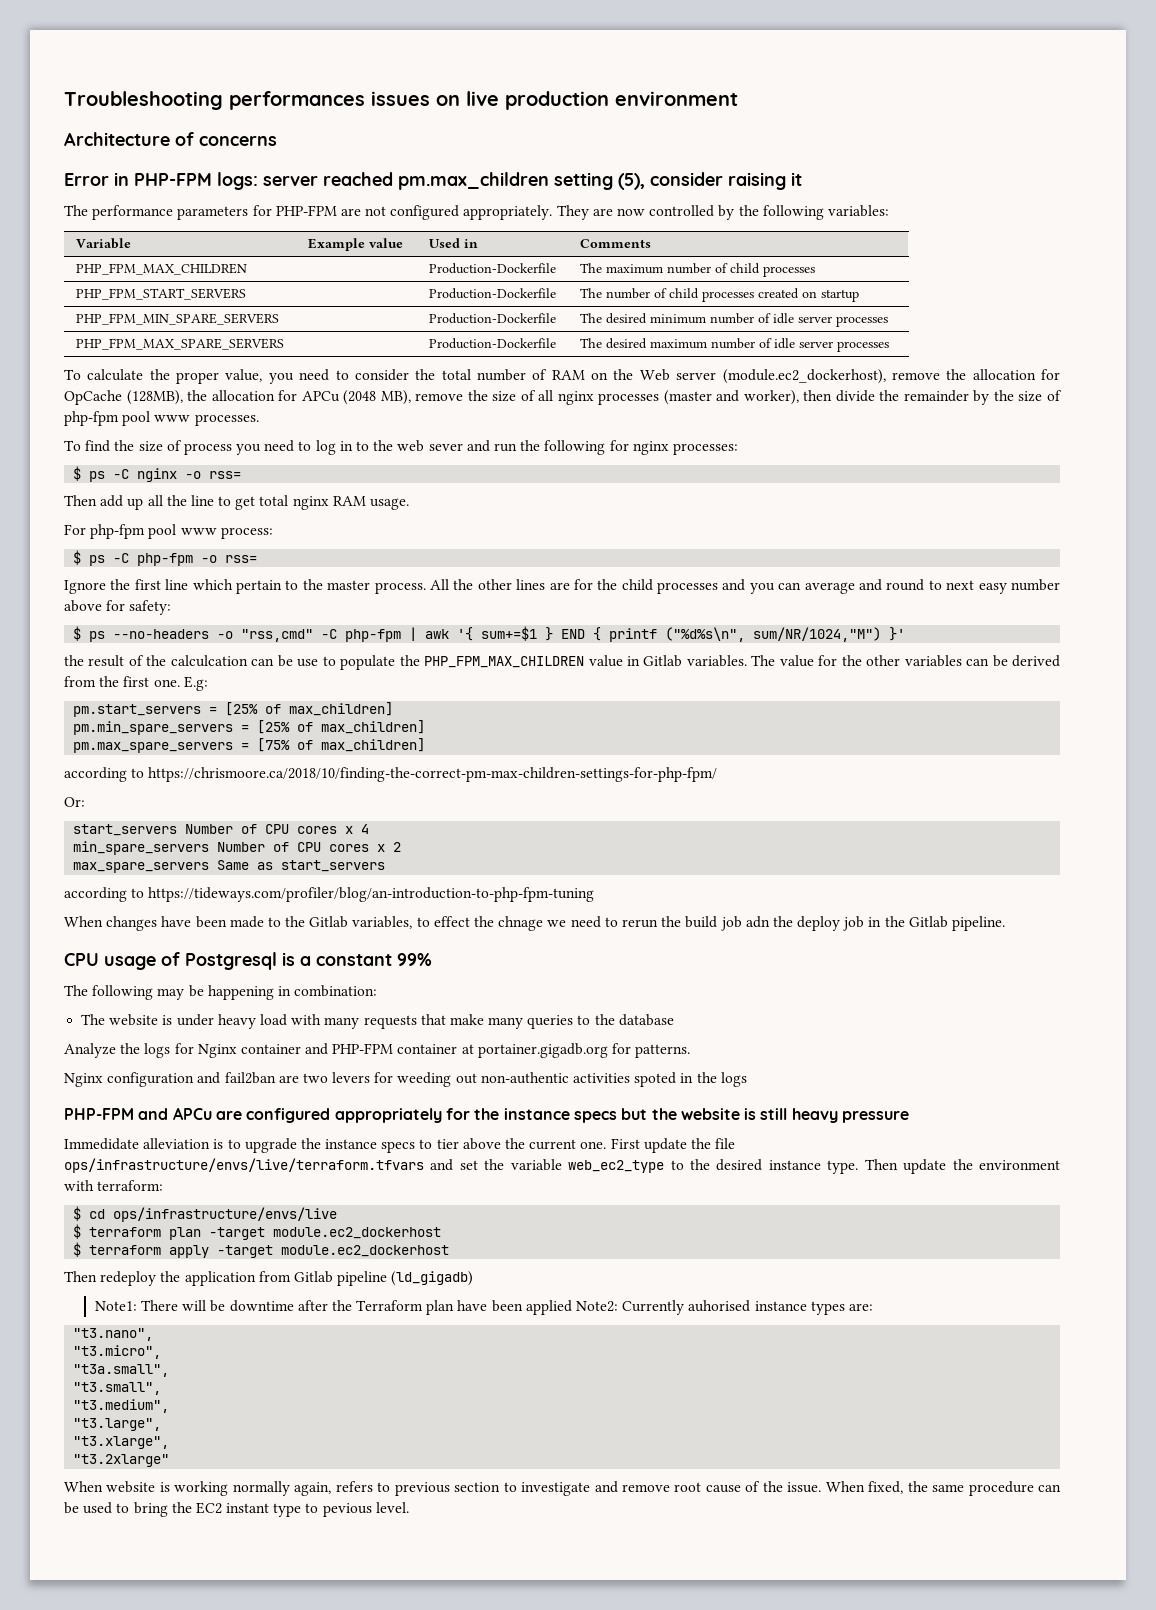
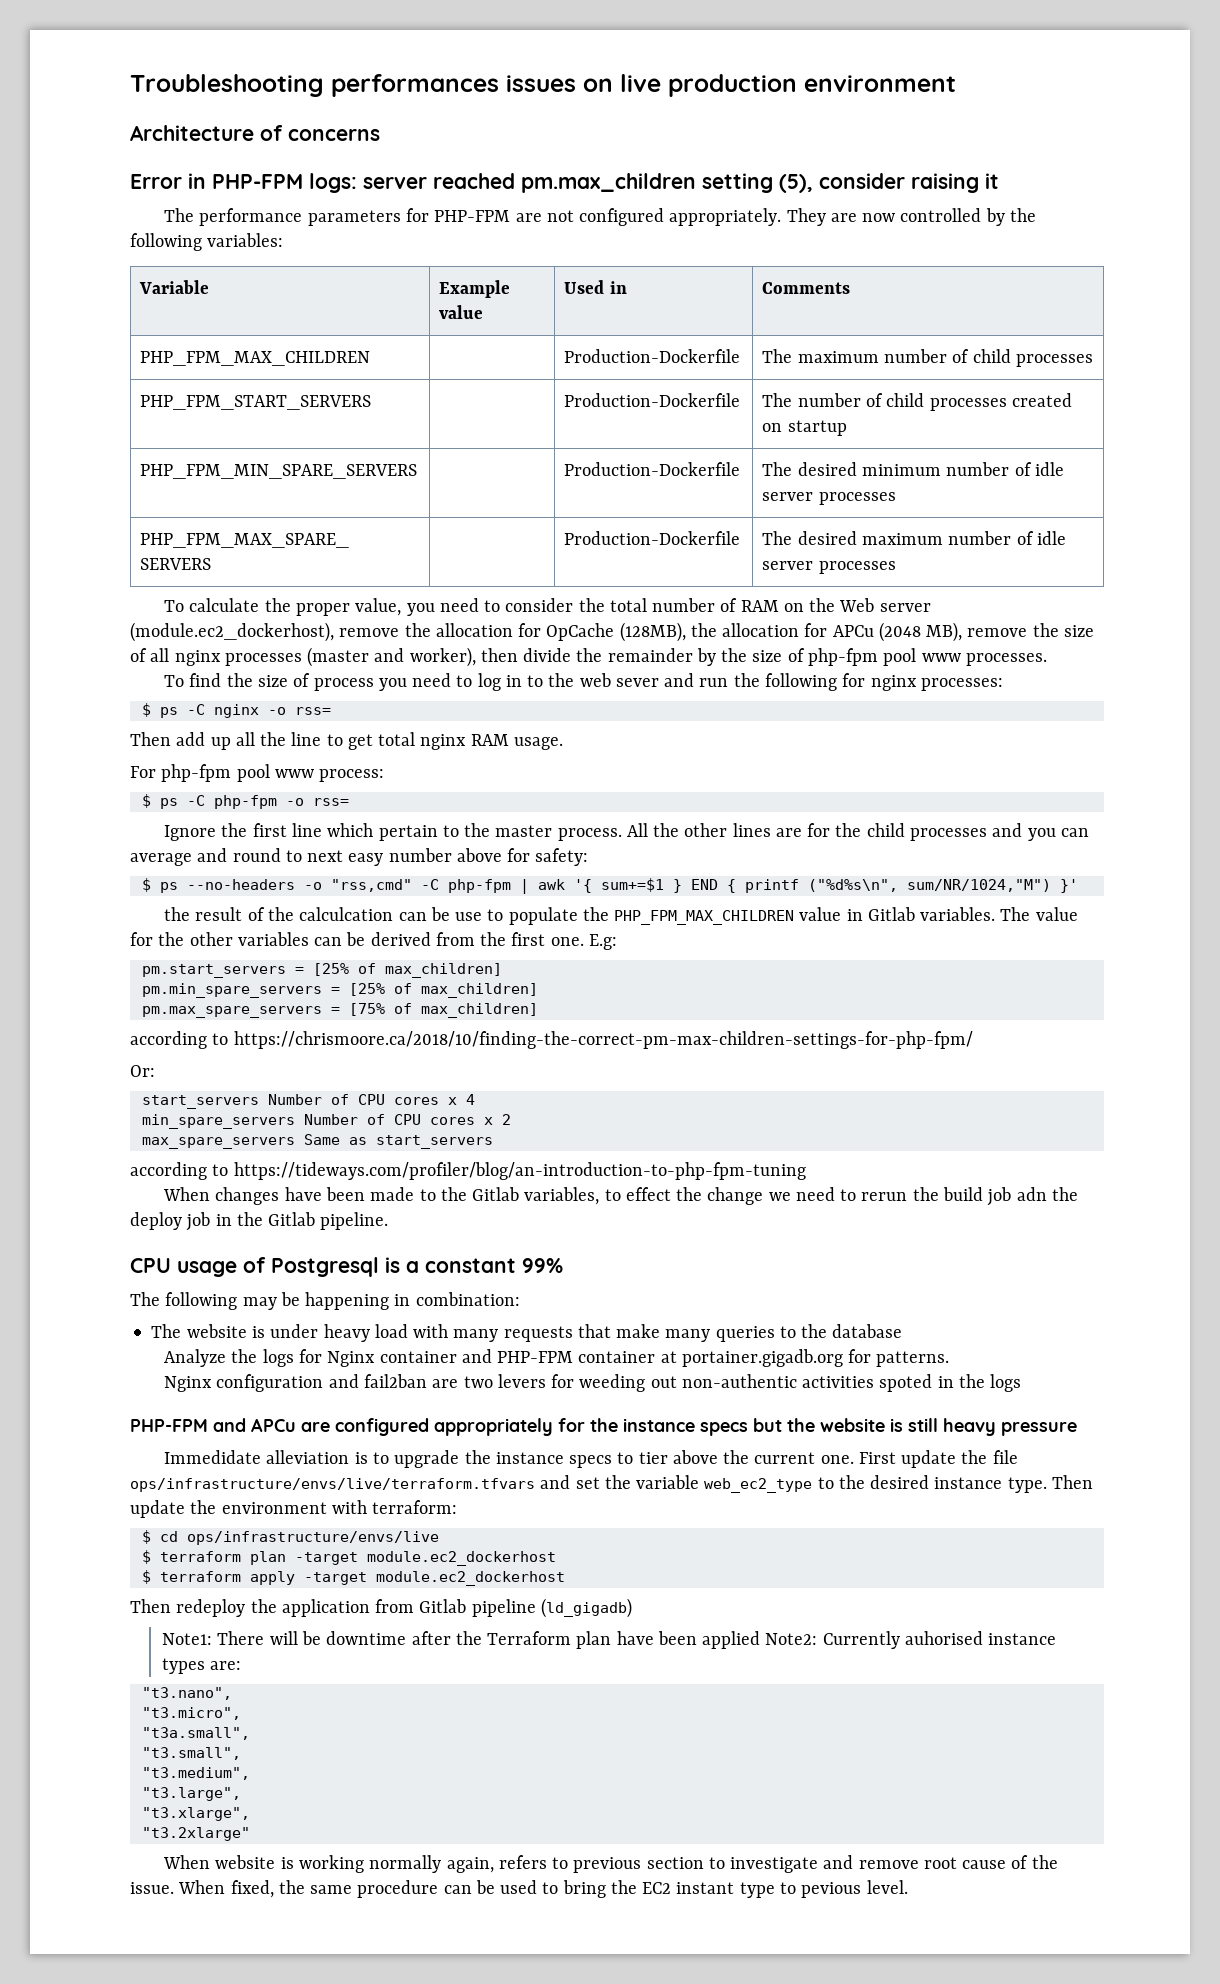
- When changes have been made to the Gitlab variables, to effect the chnage we need to rerun the build job adn the deploy job in the Gitlab pipeline.
+ When changes have been made to the Gitlab variables, to effect the change we need to rerun the build job adn the deploy job in the Gitlab pipeline.

